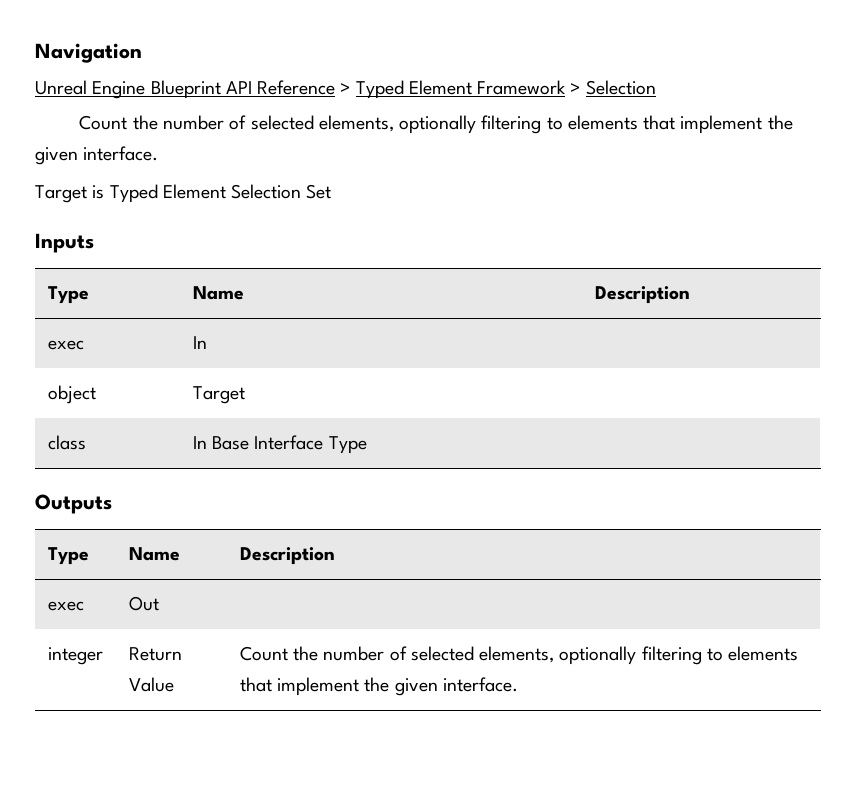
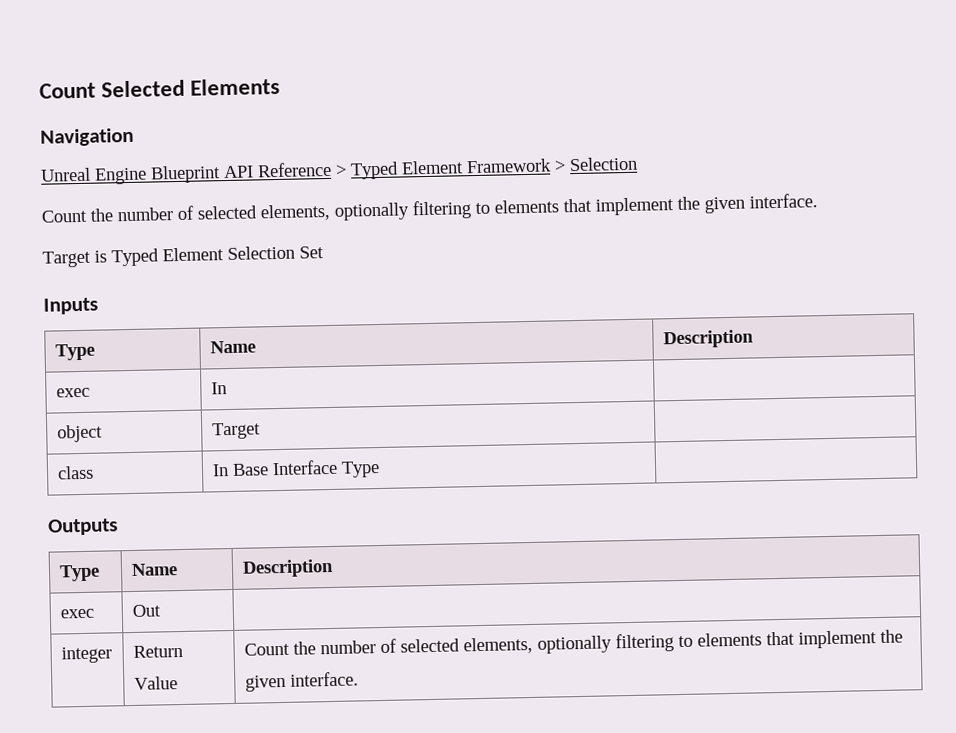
+ Count Selected Elements

